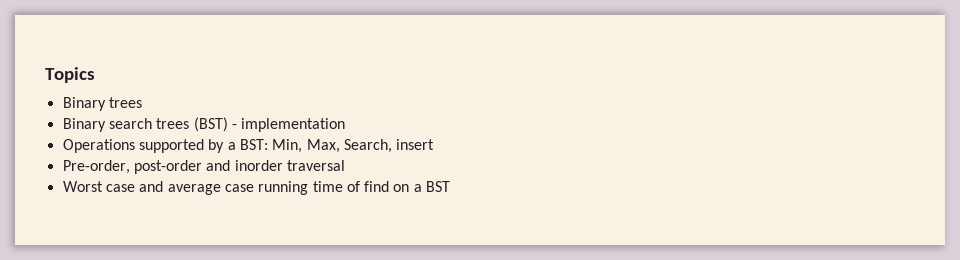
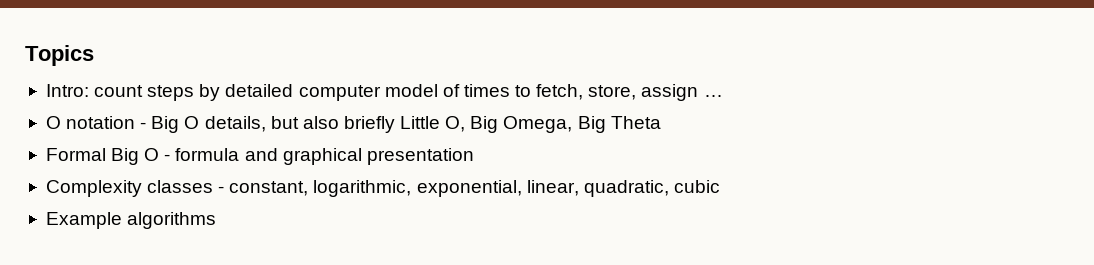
- Binary trees
- Binary search trees (BST) - implementation
- Operations supported by a BST: Min, Max, Search, insert
- Pre-order, post-order and inorder traversal
- Worst case and average case running time of find on a BST
+ Intro: count steps by detailed computer model of times to fetch, store, assign …
+ O notation - Big O details, but also briefly Little O, Big Omega, Big Theta
+ Formal Big O - formula and graphical presentation
+ Complexity classes - constant, logarithmic, exponential, linear, quadratic, cubic
+ Example algorithms

